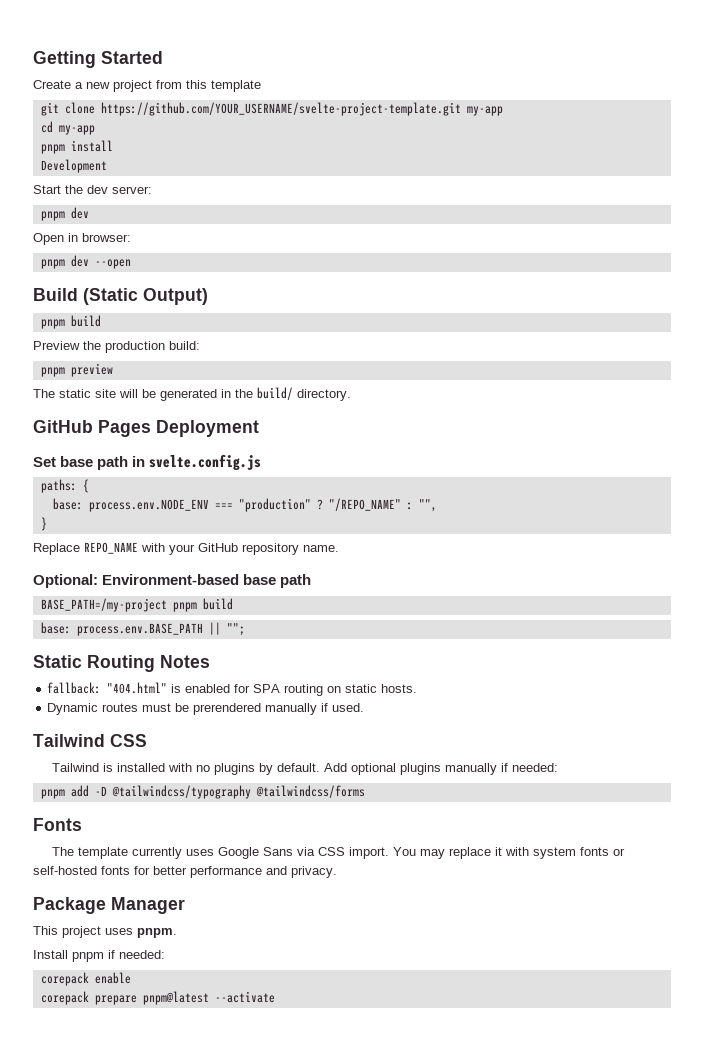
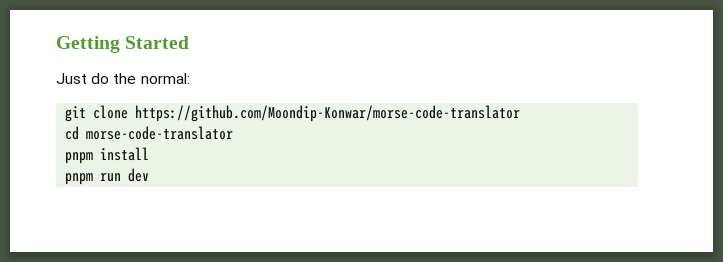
- Create a new project from this template
+ Just do the normal:
- git clone https://github.com/YOUR_USERNAME/svelte-project-template.git my-app
+ git clone https://github.com/Moondip-Konwar/morse-code-translator
- cd my-app
+ cd morse-code-translator
- Development
- Start the dev server:
- pnpm dev
- Open in browser:
- pnpm dev --open
- Build (Static Output)
- pnpm build
- Preview the production build:
- pnpm preview
- The static site will be generated in the build/ directory.
- GitHub Pages Deployment
- Set base path in svelte.config.js
- paths: {
- base: process.env.NODE_ENV === "production" ? "/REPO_NAME" : "",
- }
- Replace REPO_NAME with your GitHub repository name.
- Optional: Environment-based base path
- BASE_PATH=/my-project pnpm build
- base: process.env.BASE_PATH || "";
- Static Routing Notes
- fallback: "404.html" is enabled for SPA routing on static hosts.
- Dynamic routes must be prerendered manually if used.
- Tailwind CSS
- Tailwind is installed with no plugins by default. Add optional plugins manually if needed:
- pnpm add -D @tailwindcss/typography @tailwindcss/forms
- Fonts
- The template currently uses Google Sans via CSS import. You may replace it with system fonts or self-hosted fonts for better performance and privacy.
- Package Manager
- This project uses pnpm.
- Install pnpm if needed:
- corepack enable
- corepack prepare pnpm@latest --activate
+ pnpm run dev

